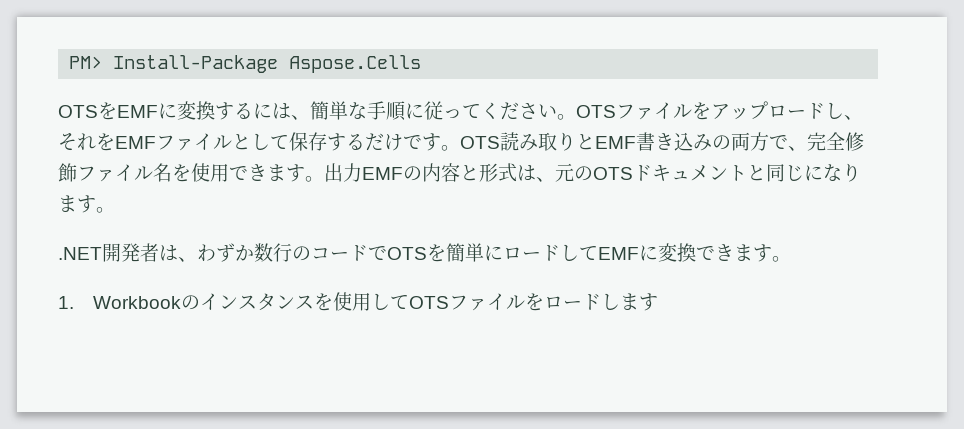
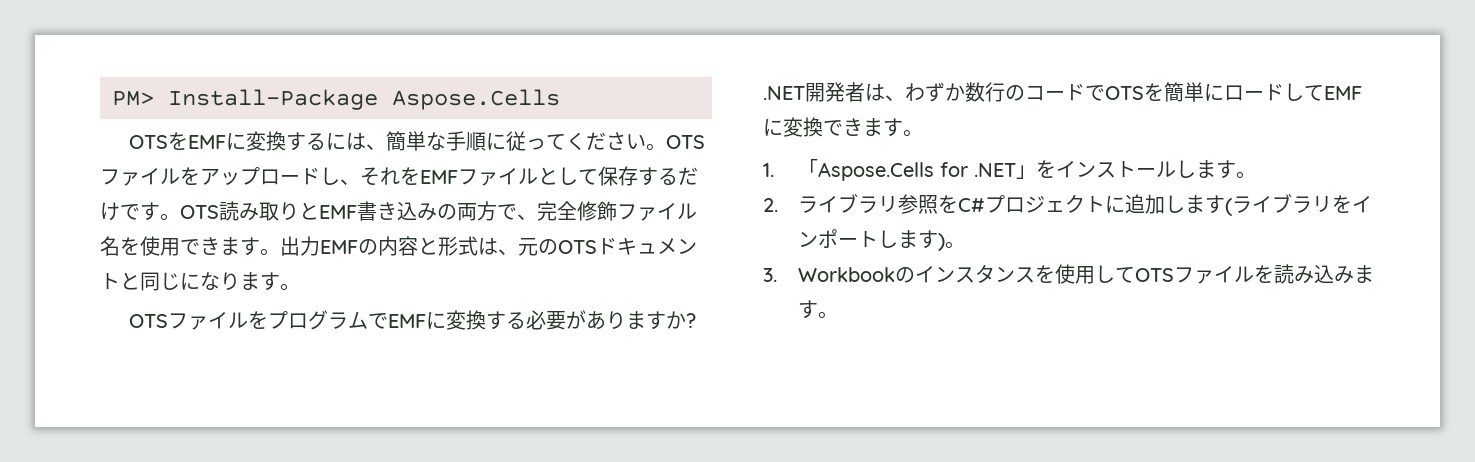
- .NET開発者は、わずか数行のコードでOTSを簡単にロードしてEMFに変換できます。
+ OTSファイルをプログラムでEMFに変換する必要がありますか? .NET開発者は、わずか数行のコードでOTSを簡単にロードしてEMFに変換できます。
- 1. Workbookのインスタンスを使用してOTSファイルをロードします
+ 1.「Aspose.Cells for .NET」をインストールします。
+ 2.ライブラリ参照をC#プロジェクトに追加します(ライブラリをインポートします)。
+ 3. Workbookのインスタンスを使用してOTSファイルを読み込みます。

